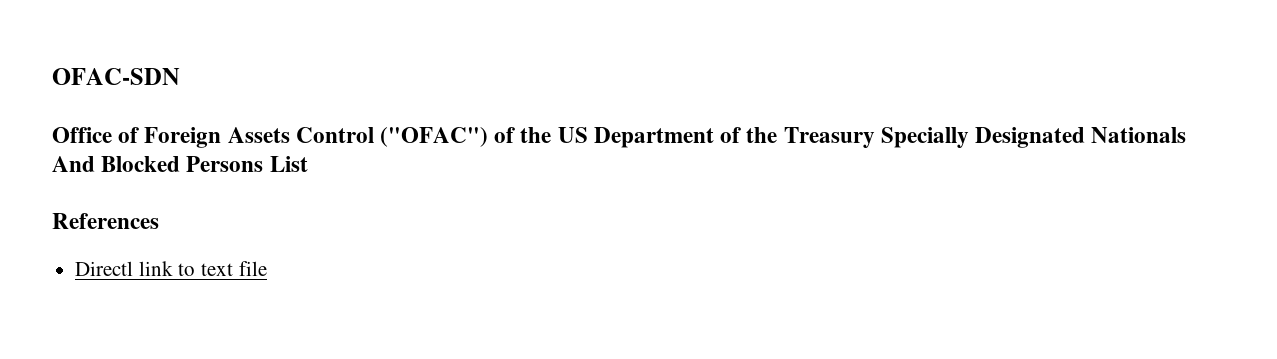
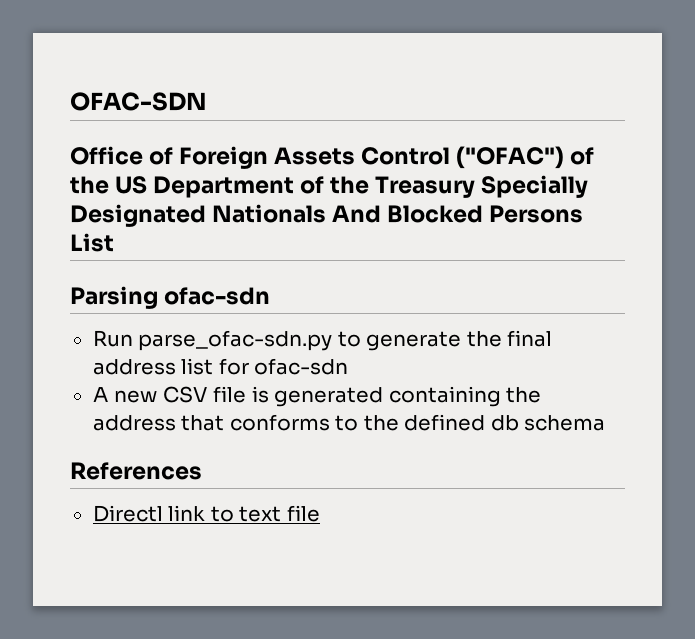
+ Parsing ofac-sdn
+ Run parse_ofac-sdn.py to generate the final address list for ofac-sdn
+ A new CSV file is generated containing the address that conforms to the defined db schema

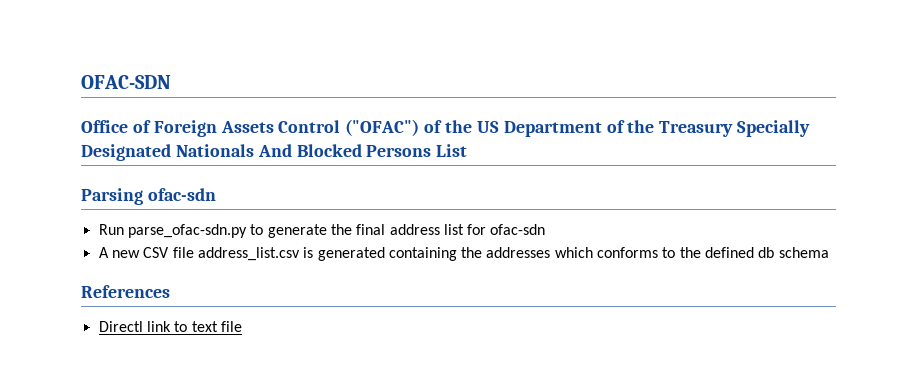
- A new CSV file is generated containing the address that conforms to the defined db schema
+ A new CSV file address_list.csv is generated containing the addresses which conforms to the defined db schema

